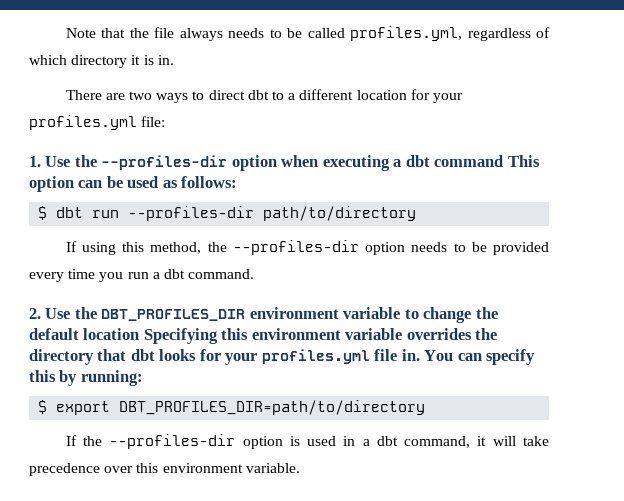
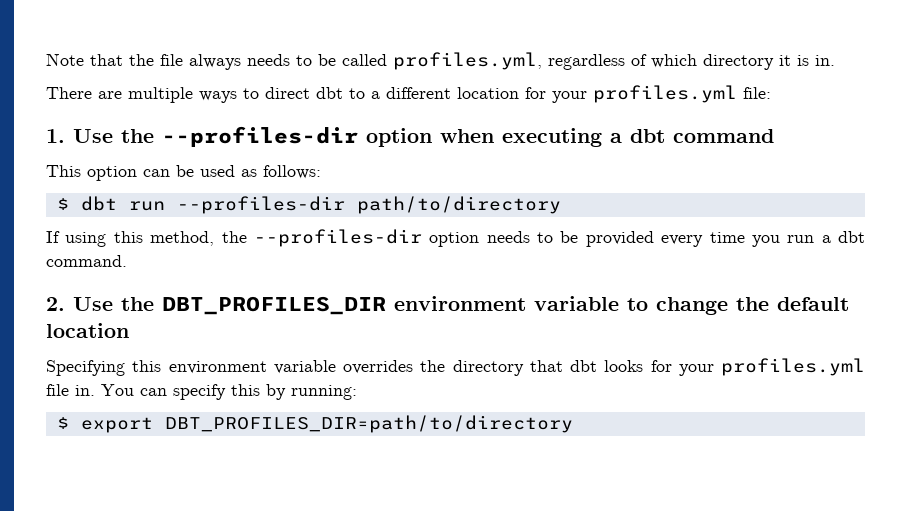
- There are two ways to direct dbt to a different location for your profiles.yml file:
+ There are multiple ways to direct dbt to a different location for your profiles.yml file:
- 1. Use the --profiles-dir option when executing a dbt command This option can be used as follows:
+ 1. Use the --profiles-dir option when executing a dbt command
+ This option can be used as follows:
- 2. Use the DBT_PROFILES_DIR environment variable to change the default location Specifying this environment variable overrides the directory that dbt looks for your profiles.yml file in.
+ 2. Use the DBT_PROFILES_DIR environment variable to change the default location
+ Specifying this environment variable overrides the directory that dbt looks for your profiles.yml file in.
- If the --profiles-dir option is used in a dbt command, it will take precedence over this environment variable.

